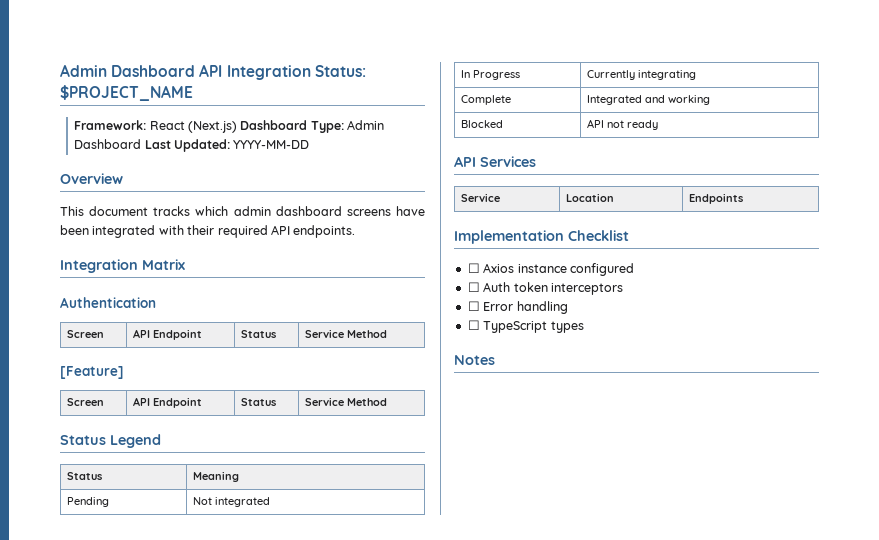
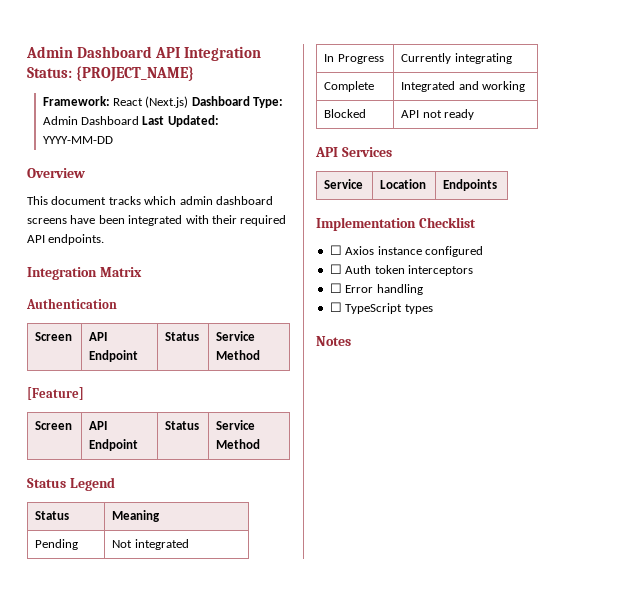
- Admin Dashboard API Integration Status: $PROJECT_NAME
+ Admin Dashboard API Integration Status: {PROJECT_NAME}

